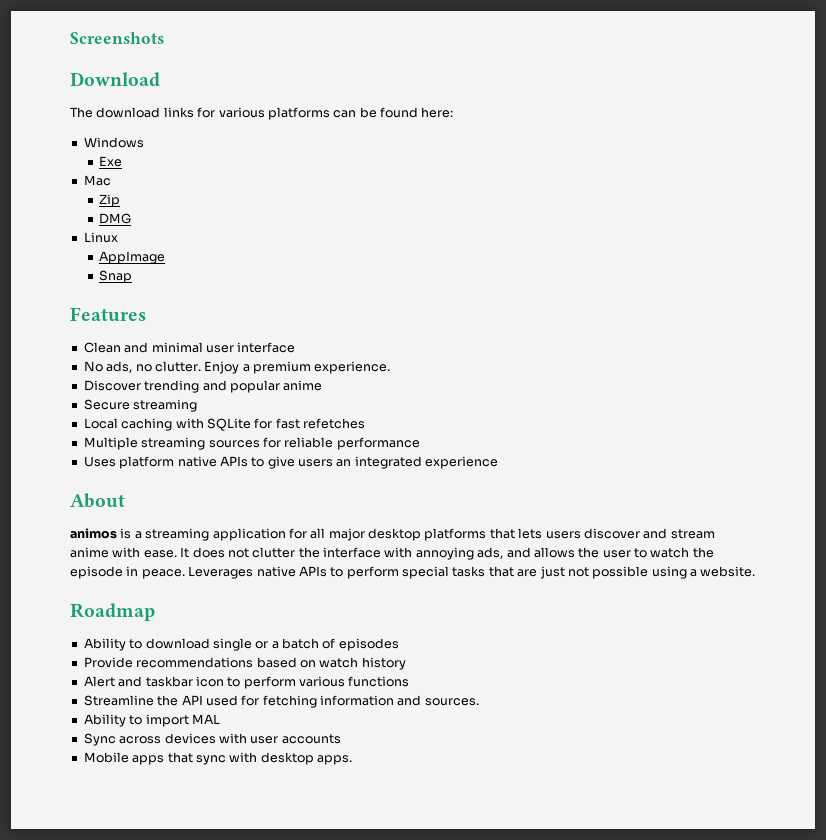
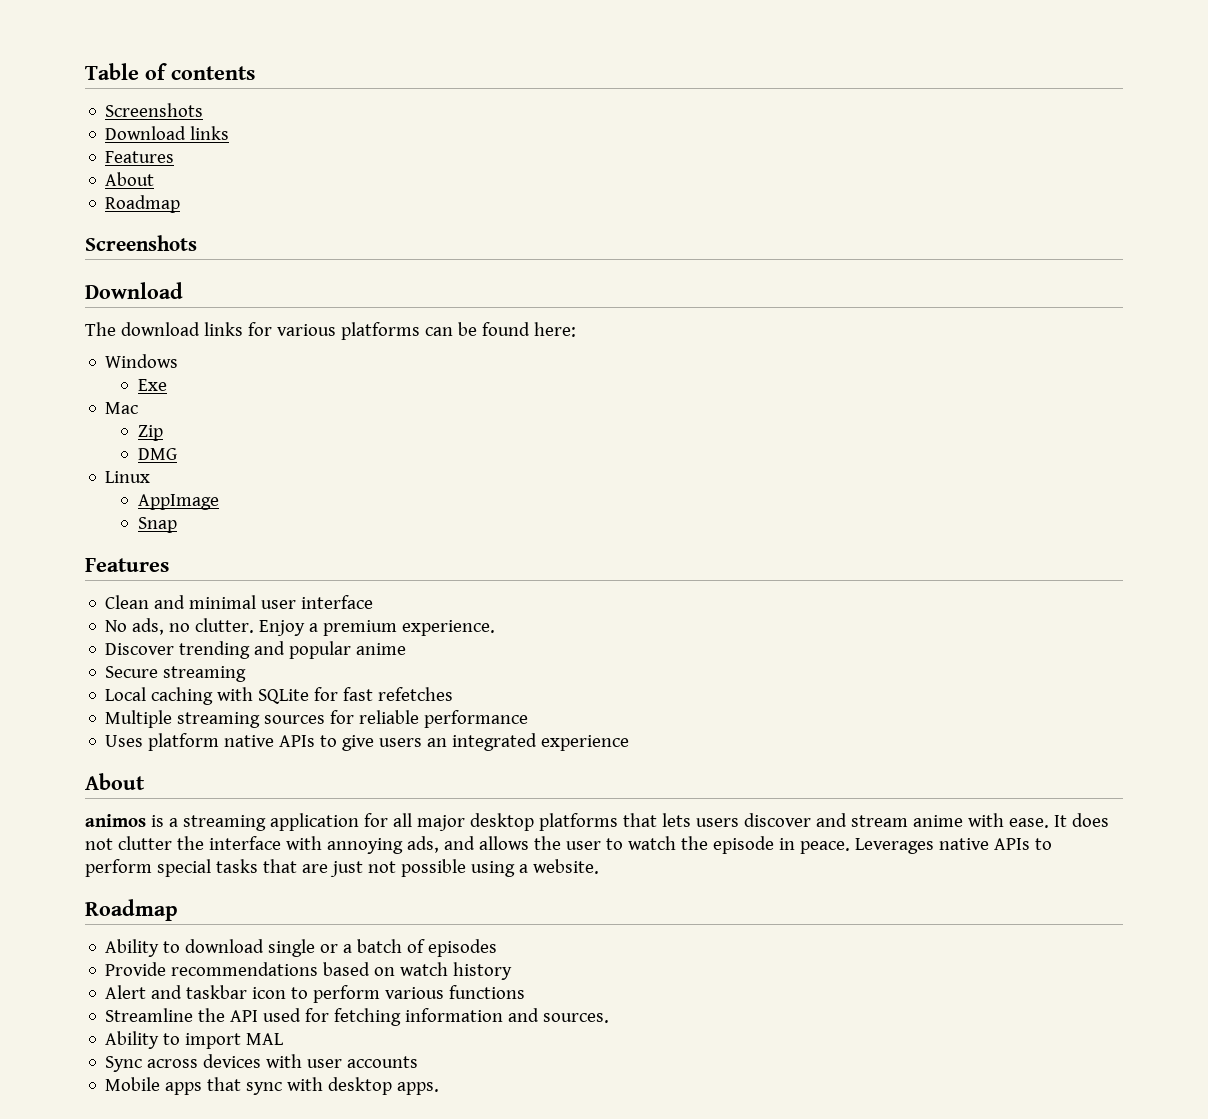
+ Table of contents
+ Screenshots
+ Download links
+ Features
+ About
+ Roadmap

